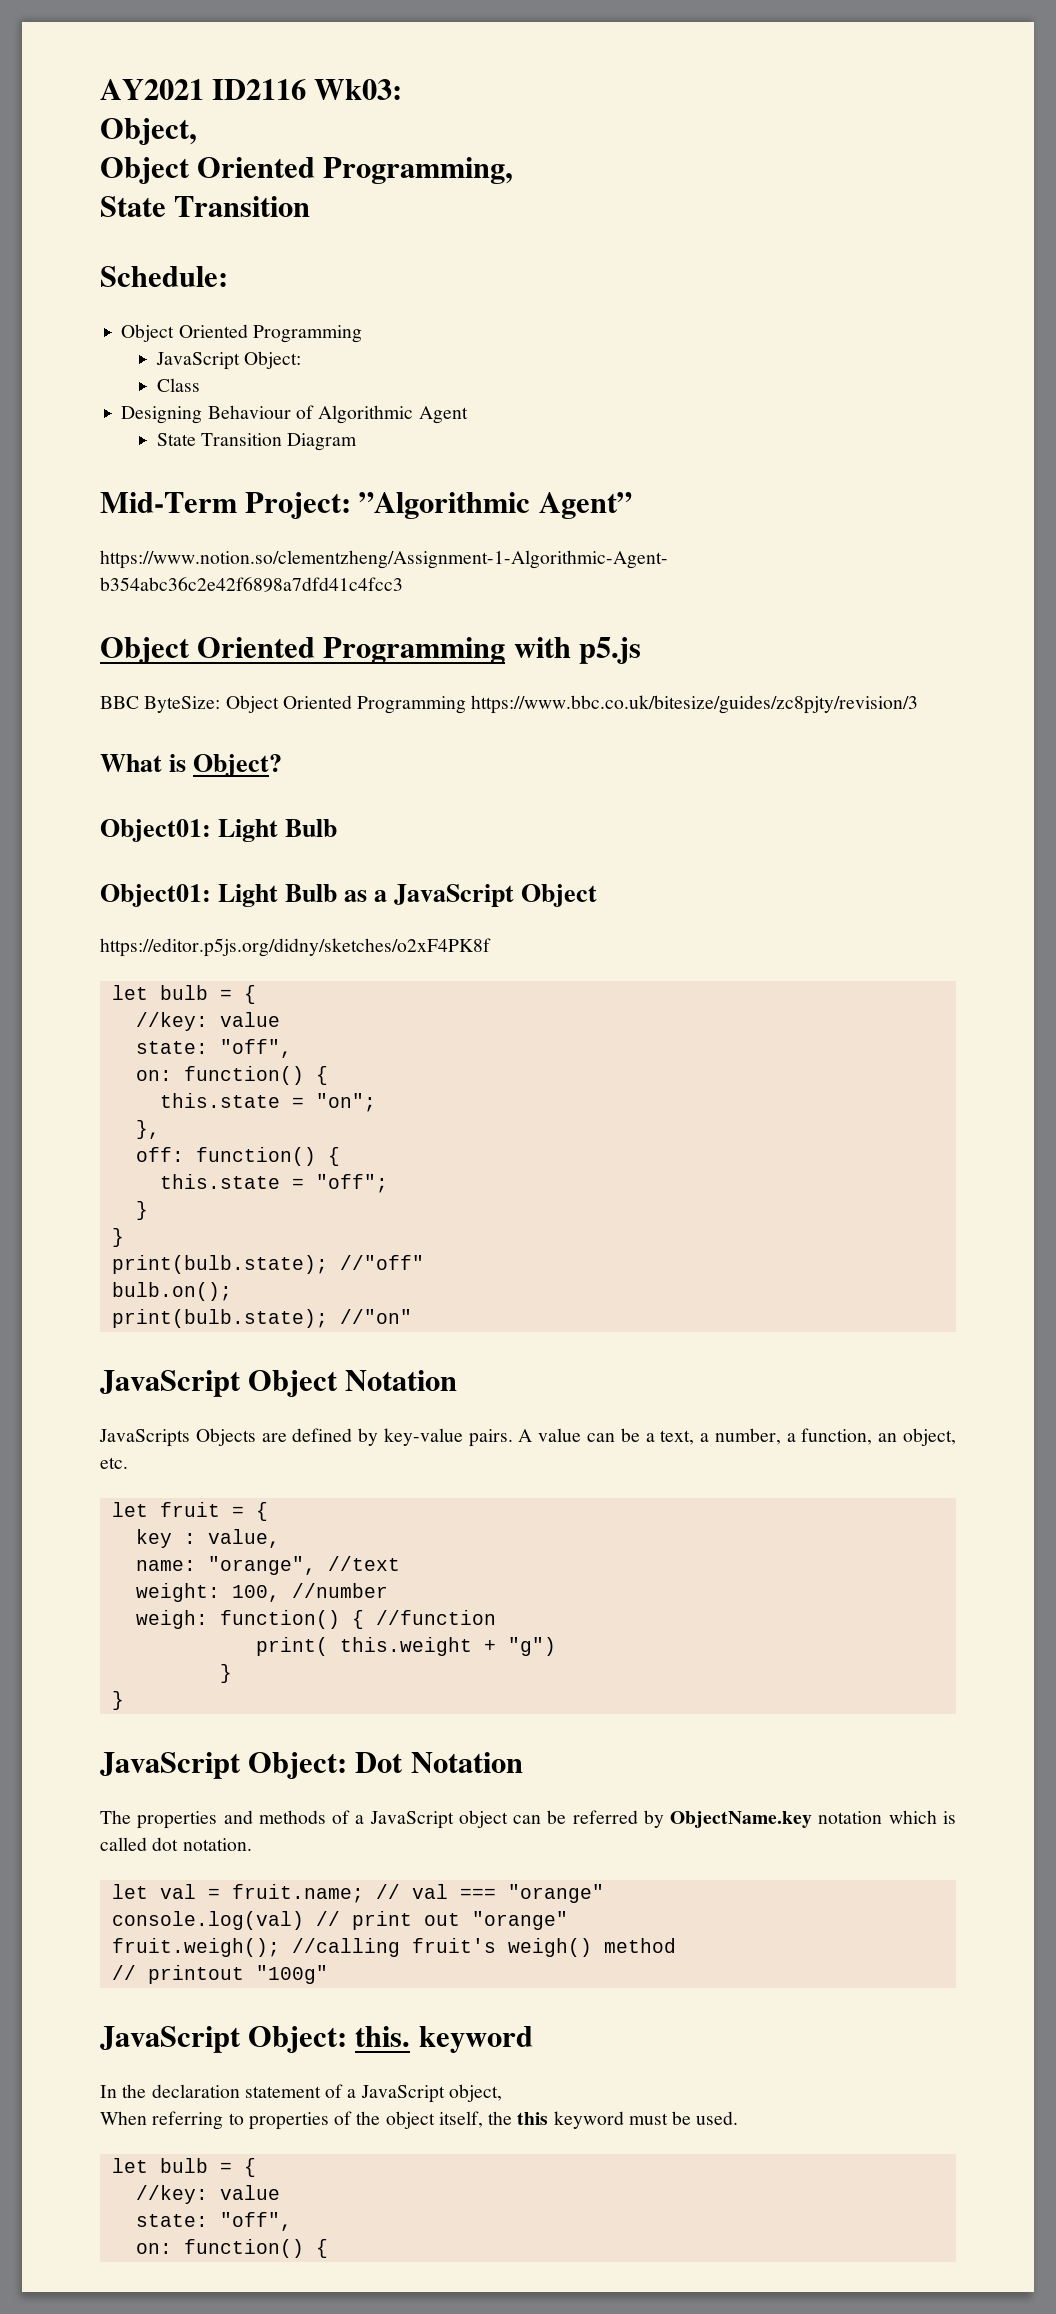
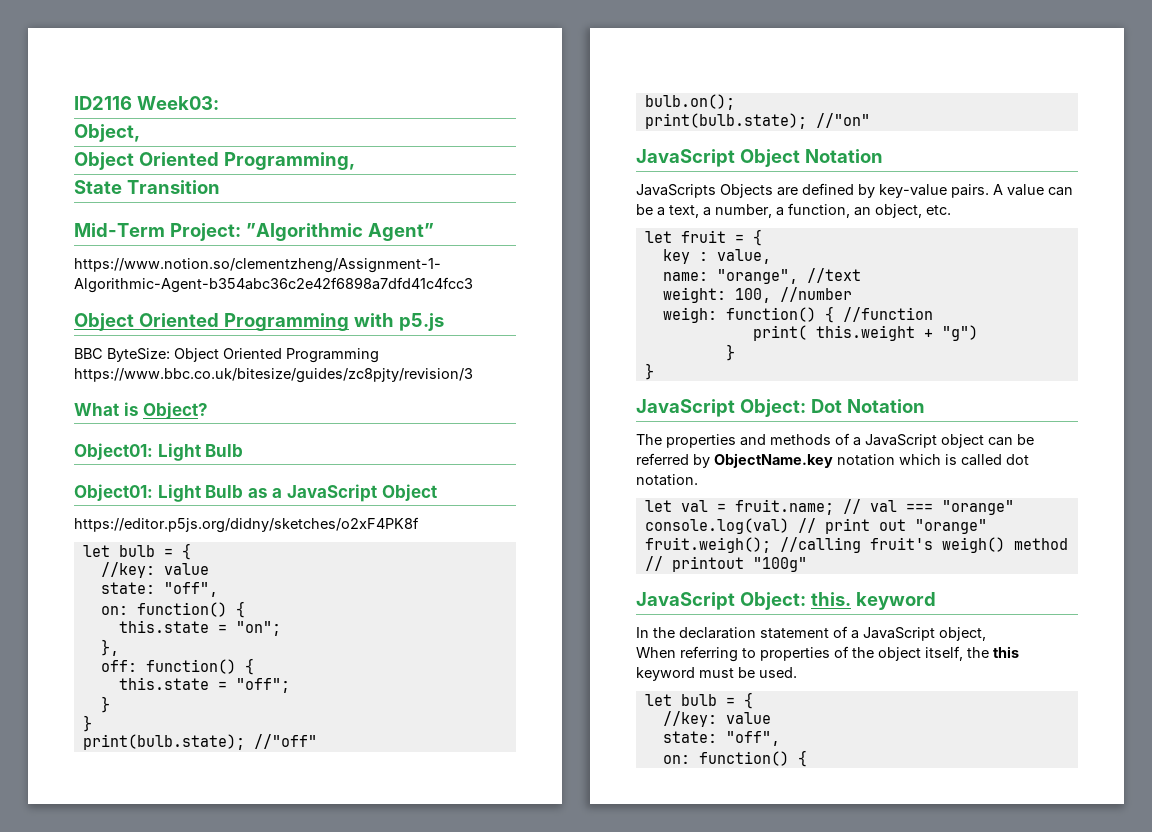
- AY2021 ID2116 Wk03:
+ ID2116 Week03:
- Schedule:
- Object Oriented Programming
- JavaScript Object:
- Class
- Designing Behaviour of Algorithmic Agent
- State Transition Diagram

